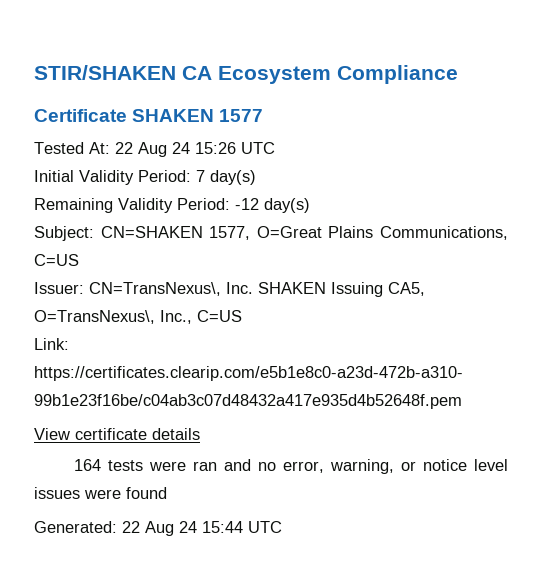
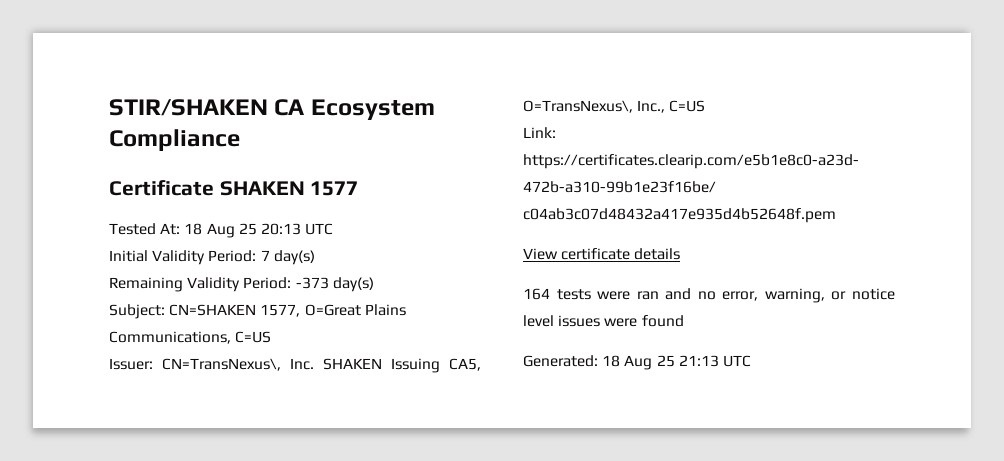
- Tested At: 22 Aug 24 15:26 UTC
+ Tested At: 18 Aug 25 20:13 UTC
- Remaining Validity Period: -12 day(s)
+ Remaining Validity Period: -373 day(s)
- Generated: 22 Aug 24 15:44 UTC
+ Generated: 18 Aug 25 21:13 UTC

